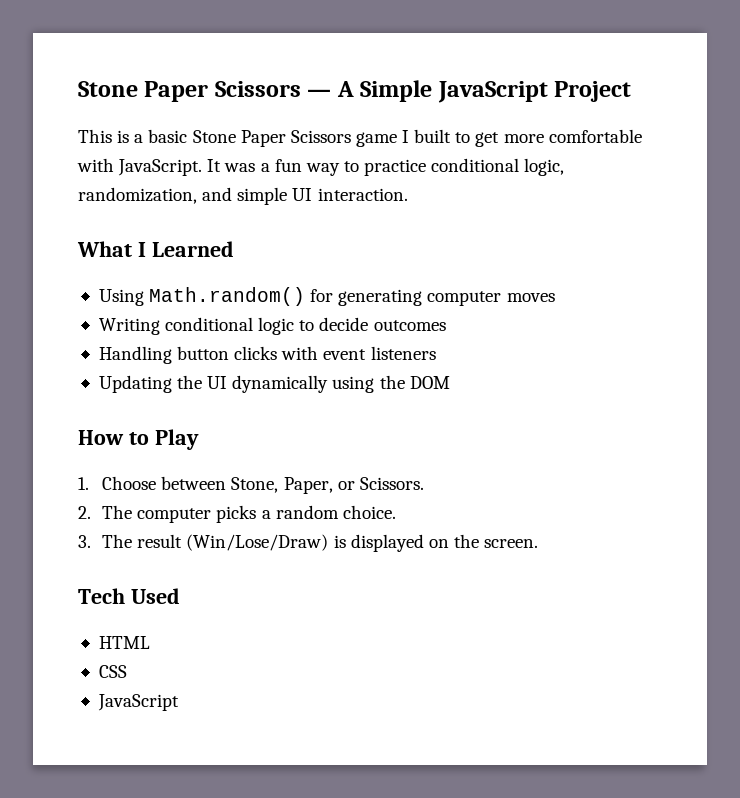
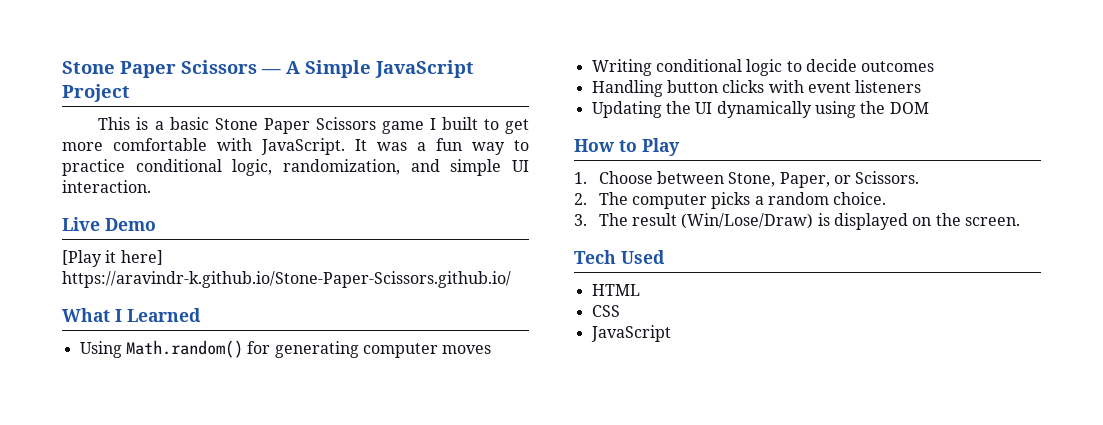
+ Live Demo
+ [Play it here] https://aravindr-k.github.io/Stone-Paper-Scissors.github.io/

